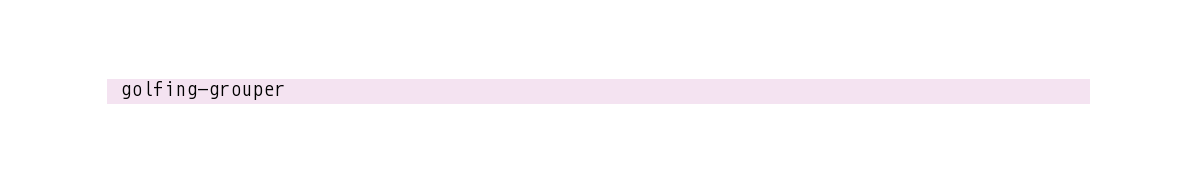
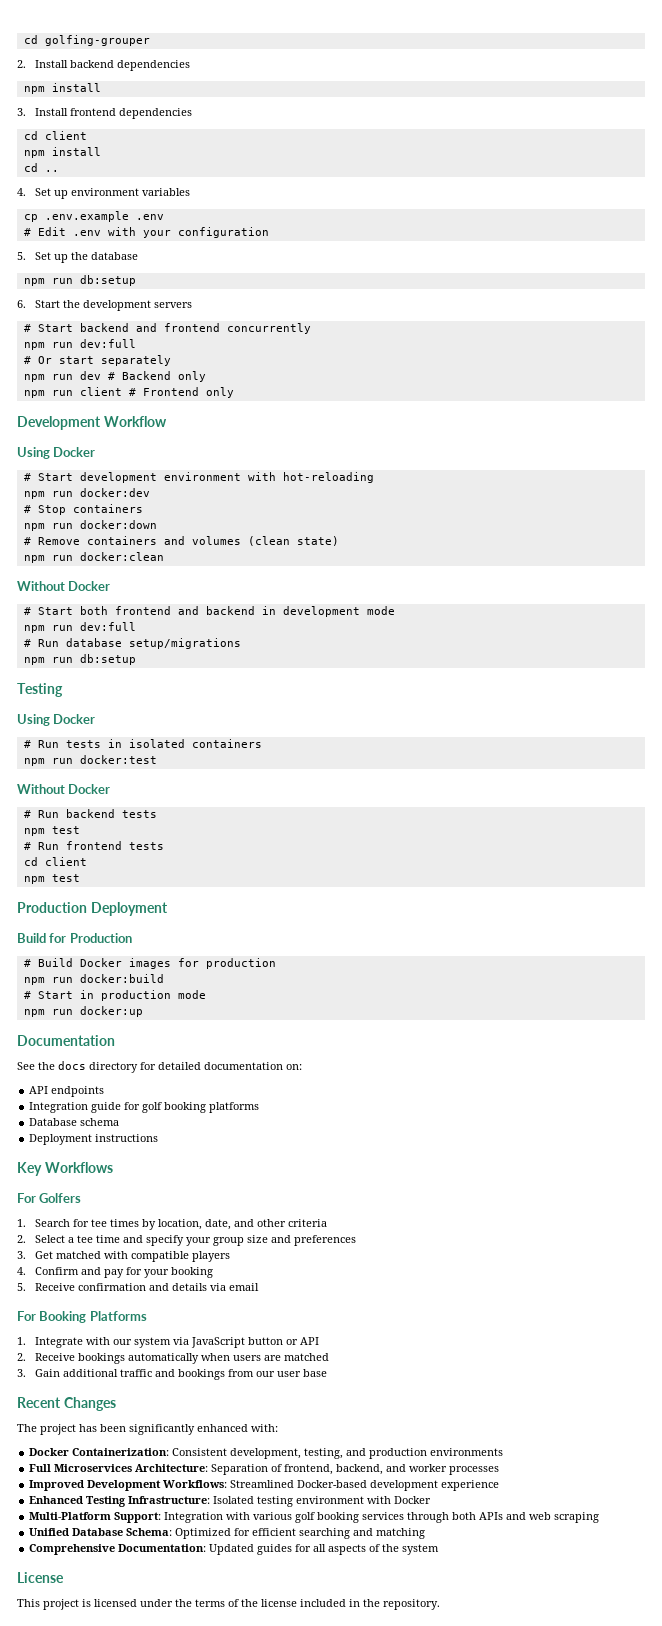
- golfing-grouper
+ cd golfing-grouper
+ 2. Install backend dependencies
+ npm install
+ 3. Install frontend dependencies
+ cd client
+ npm install
+ cd ..
+ 4. Set up environment variables
+ cp .env.example .env
+ # Edit .env with your configuration
+ 5. Set up the database
+ npm run db:setup
+ 6. Start the development servers
+ # Start backend and frontend concurrently
+ npm run dev:full
+ # Or start separately
+ npm run dev # Backend only
+ npm run client # Frontend only
+ Development Workflow
+ Using Docker
+ # Start development environment with hot-reloading
+ npm run docker:dev
+ # Stop containers
+ npm run docker:down
+ # Remove containers and volumes (clean state)
+ npm run docker:clean
+ Without Docker
+ # Start both frontend and backend in development mode
+ npm run dev:full
+ # Run database setup/migrations
+ npm run db:setup
+ Testing
+ Using Docker
+ # Run tests in isolated containers
+ npm run docker:test
+ Without Docker
+ # Run backend tests
+ npm test
+ # Run frontend tests
+ cd client
+ npm test
+ Production Deployment
+ Build for Production
+ # Build Docker images for production
+ npm run docker:build
+ # Start in production mode
+ npm run docker:up
+ Documentation
+ See the docs directory for detailed documentation on:
+ API endpoints
+ Integration guide for golf booking platforms
+ Database schema
+ Deployment instructions
+ Key Workflows
+ For Golfers
+ 1. Search for tee times by location, date, and other criteria
+ 2. Select a tee time and specify your group size and preferences
+ 3. Get matched with compatible players
+ 4. Confirm and pay for your booking
+ 5. Receive confirmation and details via email
+ For Booking Platforms
+ 1. Integrate with our system via JavaScript button or API
+ 2. Receive bookings automatically when users are matched
+ 3. Gain additional traffic and bookings from our user base
+ Recent Changes
+ The project has been significantly enhanced with:
+ Docker Containerization: Consistent development, testing, and production environments
+ Full Microservices Architecture: Separation of frontend, backend, and worker processes
+ Improved Development Workflows: Streamlined Docker-based development experience
+ Enhanced Testing Infrastructure: Isolated testing environment with Docker
+ Multi-Platform Support: Integration with various golf booking services through both APIs and web scraping
+ Unified Database Schema: Optimized for efficient searching and matching
+ Comprehensive Documentation: Updated guides for all aspects of the system
+ License
+ This project is licensed under the terms of the license included in the repository.

